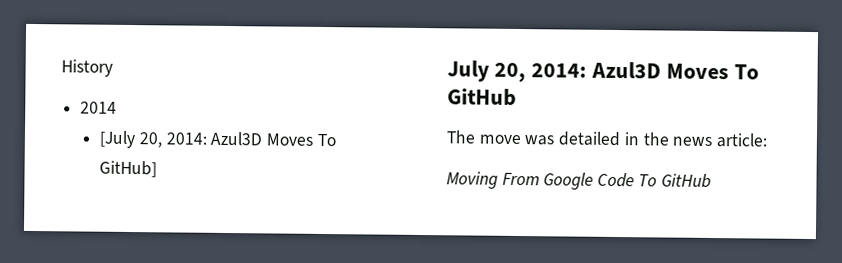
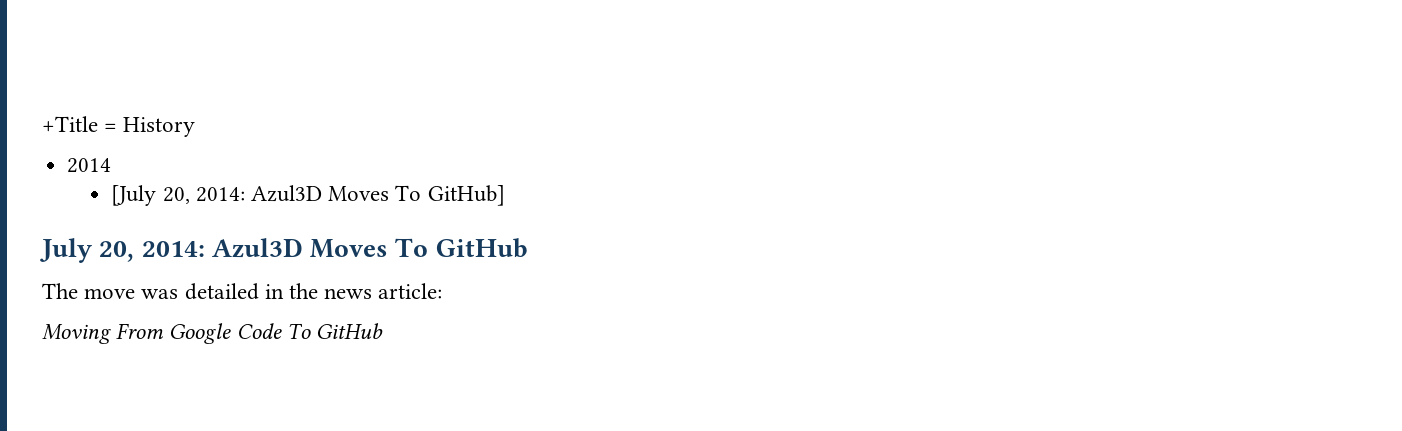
- History
+ +Title = History

